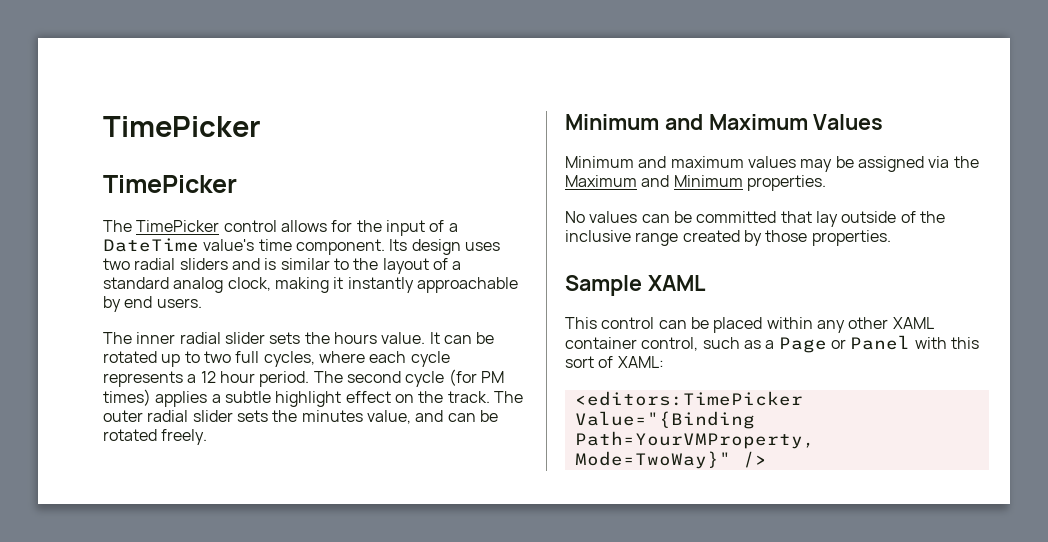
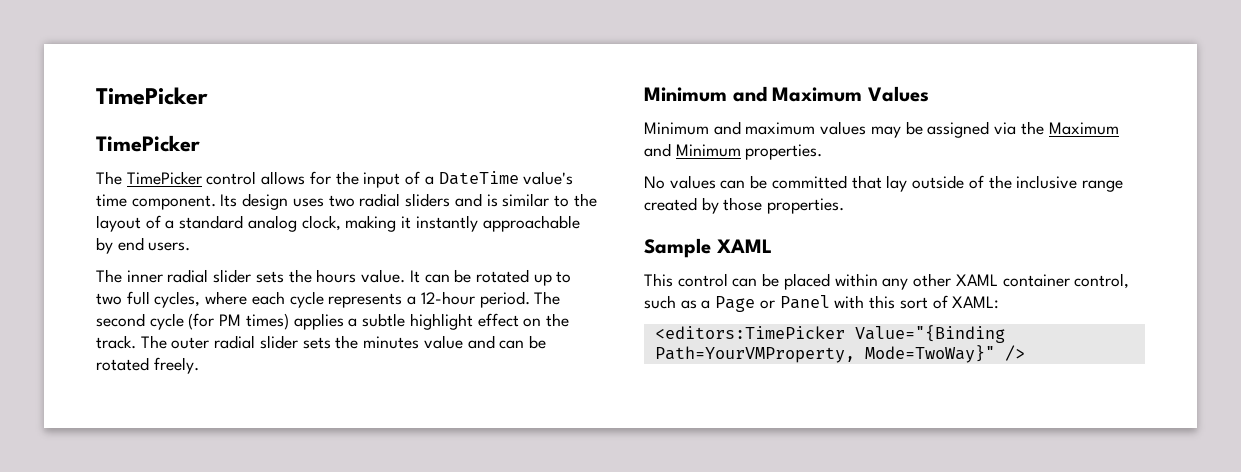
- It can be rotated up to two full cycles, where each cycle represents a 12 hour period.
+ It can be rotated up to two full cycles, where each cycle represents a 12-hour period.
- The outer radial slider sets the minutes value, and can be rotated freely.
+ The outer radial slider sets the minutes value and can be rotated freely.

